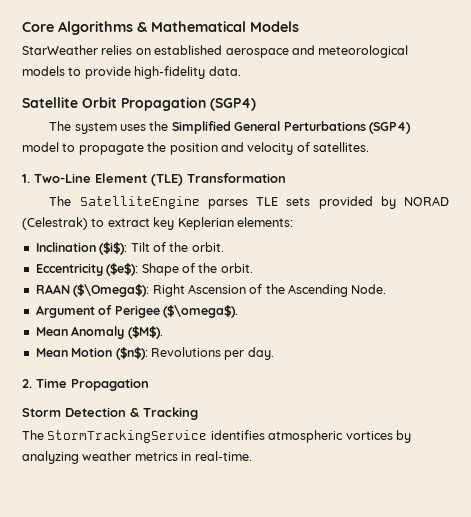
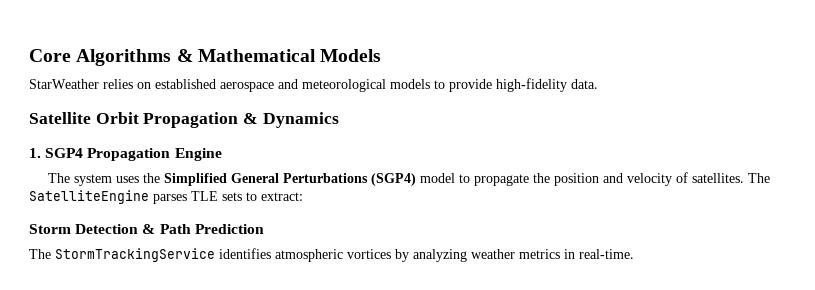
- Satellite Orbit Propagation (SGP4)
+ Satellite Orbit Propagation & Dynamics
+ 1. SGP4 Propagation Engine
- The system uses the Simplified General Perturbations (SGP4) model to propagate the position and velocity of satellites.
- 1. Two-Line Element (TLE) Transformation
- The SatelliteEngine parses TLE sets provided by NORAD (Celestrak) to extract key Keplerian elements:
- Inclination ($i$): Tilt of the orbit.
- Eccentricity ($e$): Shape of the orbit.
- RAAN ($\Omega$): Right Ascension of the Ascending Node.
- Argument of Perigee ($\omega$).
- Mean Anomaly ($M$).
- Mean Motion ($n$): Revolutions per day.
- 2. Time Propagation
+ The system uses the Simplified General Perturbations (SGP4) model to propagate the position and velocity of satellites. The SatelliteEngine parses TLE sets to extract:
- Storm Detection & Tracking
+ Storm Detection & Path Prediction

